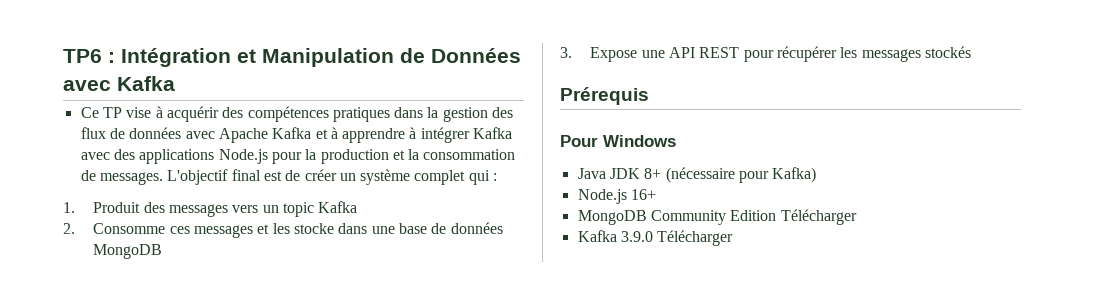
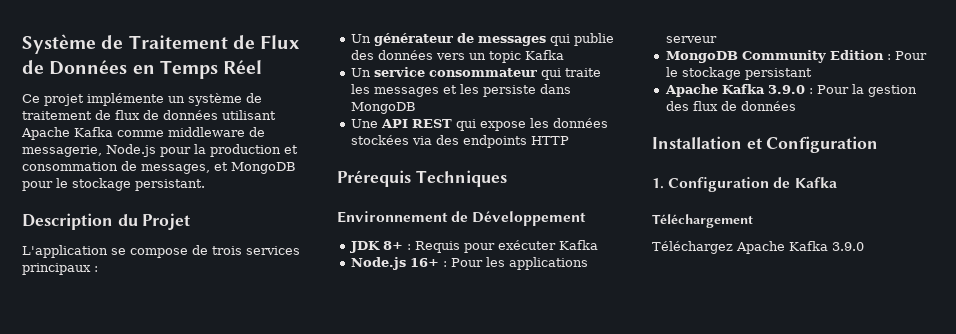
- TP6 : Intégration et Manipulation de Données avec Kafka
- Ce TP vise à acquérir des compétences pratiques dans la gestion des flux de données avec Apache Kafka et à apprendre à intégrer Kafka avec des applications Node.js pour la production et la consommation de messages. L'objectif final est de créer un système complet qui :
- 1. Produit des messages vers un topic Kafka
- 2. Consomme ces messages et les stocke dans une base de données MongoDB
- 3. Expose une API REST pour récupérer les messages stockés
- Prérequis
- Pour Windows
- Java JDK 8+ (nécessaire pour Kafka)
- Node.js 16+
- MongoDB Community Edition Télécharger
- Kafka 3.9.0 Télécharger
+ Système de Traitement de Flux de Données en Temps Réel
+ Ce projet implémente un système de traitement de flux de données utilisant Apache Kafka comme middleware de messagerie, Node.js pour la production et consommation de messages, et MongoDB pour le stockage persistant.
+ Description du Projet
+ L'application se compose de trois services principaux :
+ Un générateur de messages qui publie des données vers un topic Kafka
+ Un service consommateur qui traite les messages et les persiste dans MongoDB
+ Une API REST qui expose les données stockées via des endpoints HTTP
+ Prérequis Techniques
+ Environnement de Développement
+ JDK 8+ : Requis pour exécuter Kafka
+ Node.js 16+ : Pour les applications serveur
+ MongoDB Community Edition : Pour le stockage persistant
+ Apache Kafka 3.9.0 : Pour la gestion des flux de données
+ Installation et Configuration
+ 1. Configuration de Kafka
+ Téléchargement
+ Téléchargez Apache Kafka 3.9.0

